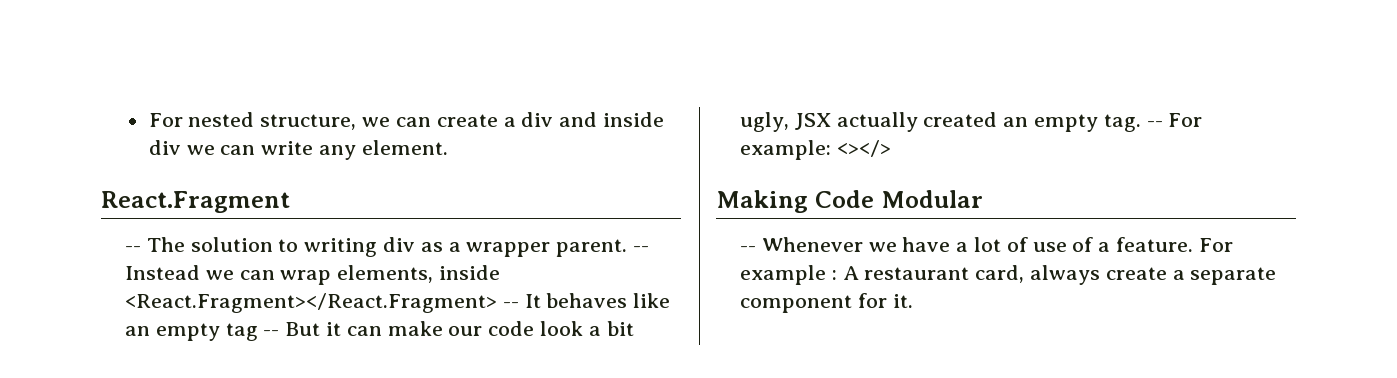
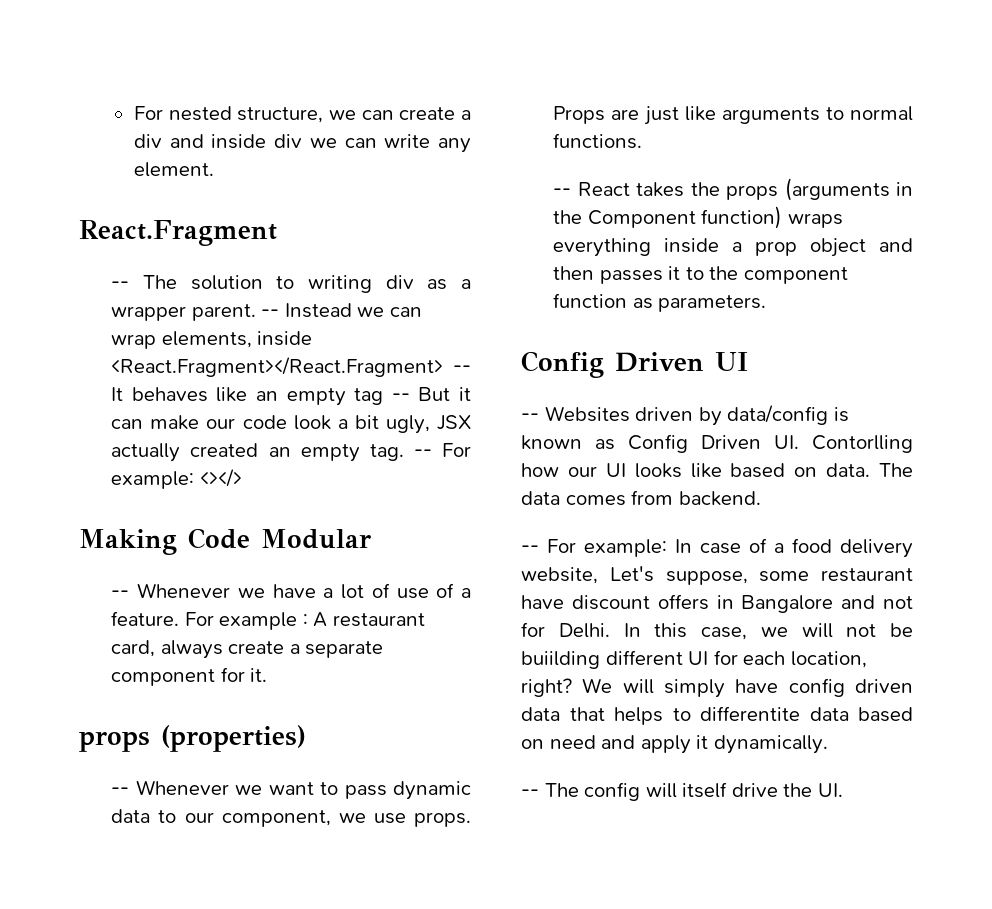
+ props (properties)
+ -- Whenever we want to pass dynamic data to our component, we use props. Props are just like arguments to normal functions.
+ -- React takes the props (arguments in the Component function) wraps everything inside a prop object and then passes it to the component function as parameters.
+ Config Driven UI
+ -- Websites driven by data/config is known as Config Driven UI. Contorlling how our UI looks like based on data. The data comes from backend.
+ -- For example: In case of a food delivery website, Let's suppose, some restaurant have discount offers in Bangalore and not for Delhi. In this case, we will not be buiilding different UI for each location, right? We will simply have config driven data that helps to differentite data based on need and apply it dynamically.
+ -- The config will itself drive the UI.

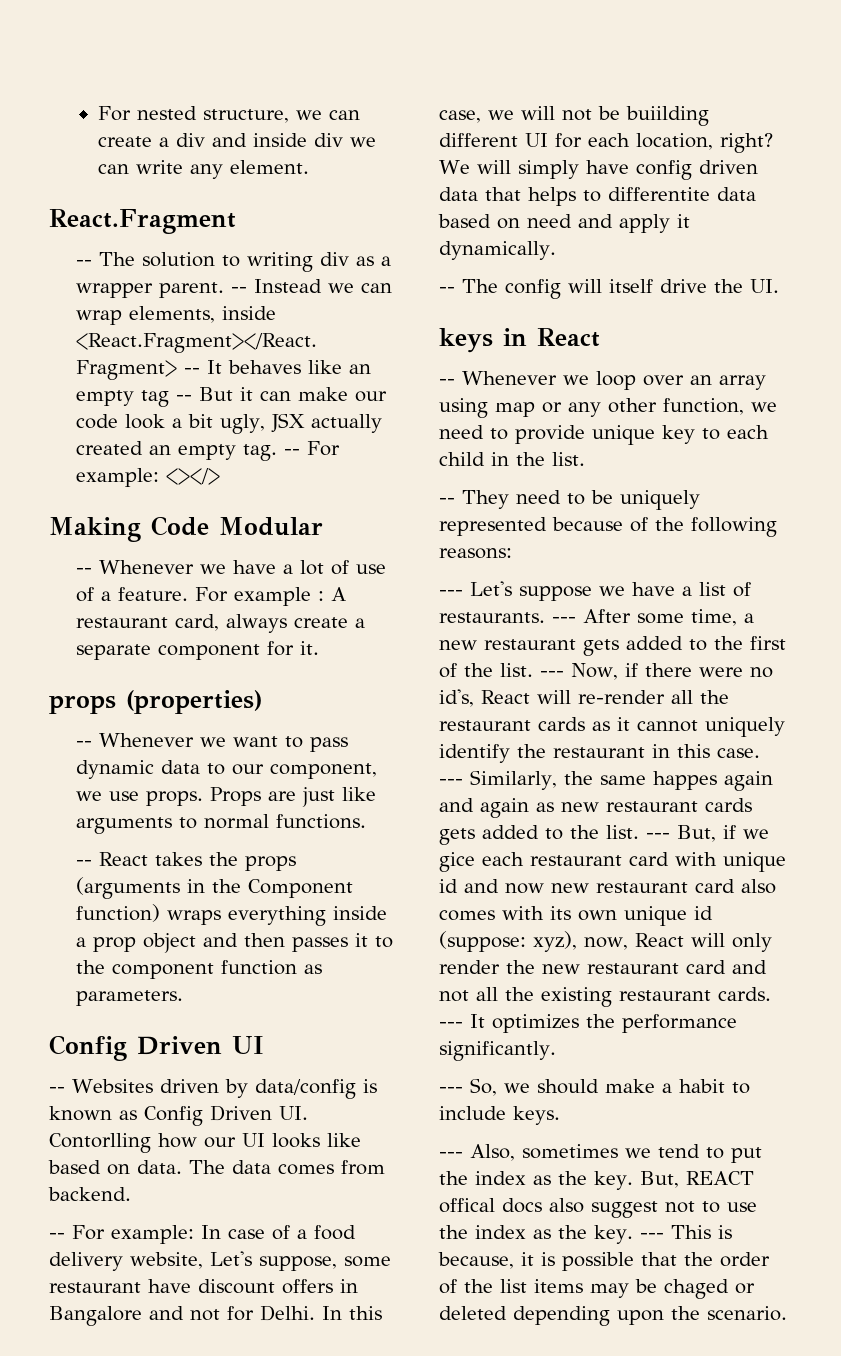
+ keys in React
+ -- Whenever we loop over an array using map or any other function, we need to provide unique key to each child in the list.
+ -- They need to be uniquely represented because of the following reasons:
+ --- Let's suppose we have a list of restaurants. --- After some time, a new restaurant gets added to the first of the list. --- Now, if there were no id's, React will re-render all the restaurant cards as it cannot uniquely identify the restaurant in this case. --- Similarly, the same happes again and again as new restaurant cards gets added to the list. --- But, if we gice each restaurant card with unique id and now new restaurant card also comes with its own unique id (suppose: xyz), now, React will only render the new restaurant card and not all the existing restaurant cards. --- It optimizes the performance significantly.
+ --- So, we should make a habit to include keys.
+ --- Also, sometimes we tend to put the index as the key. But, REACT offical docs also suggest not to use the index as the key. --- This is because, it is possible that the order of the list items may be chaged or deleted depending upon the scenario.

